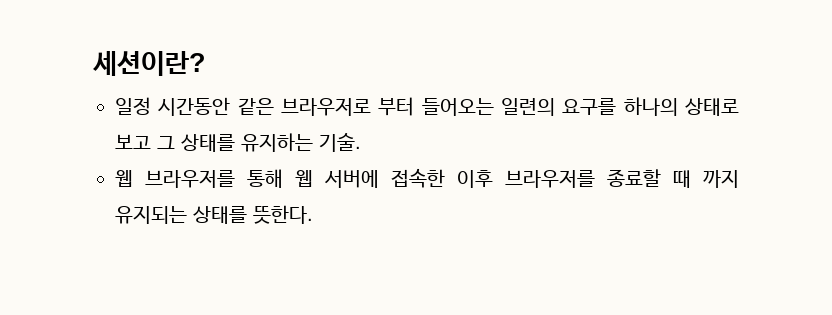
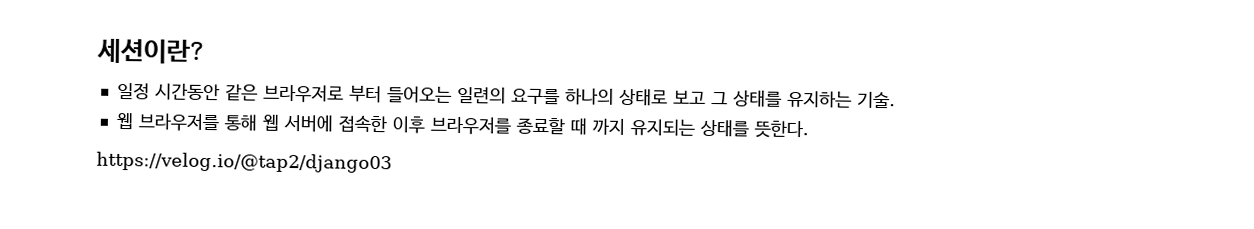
+ https://velog.io/@tap2/django03

